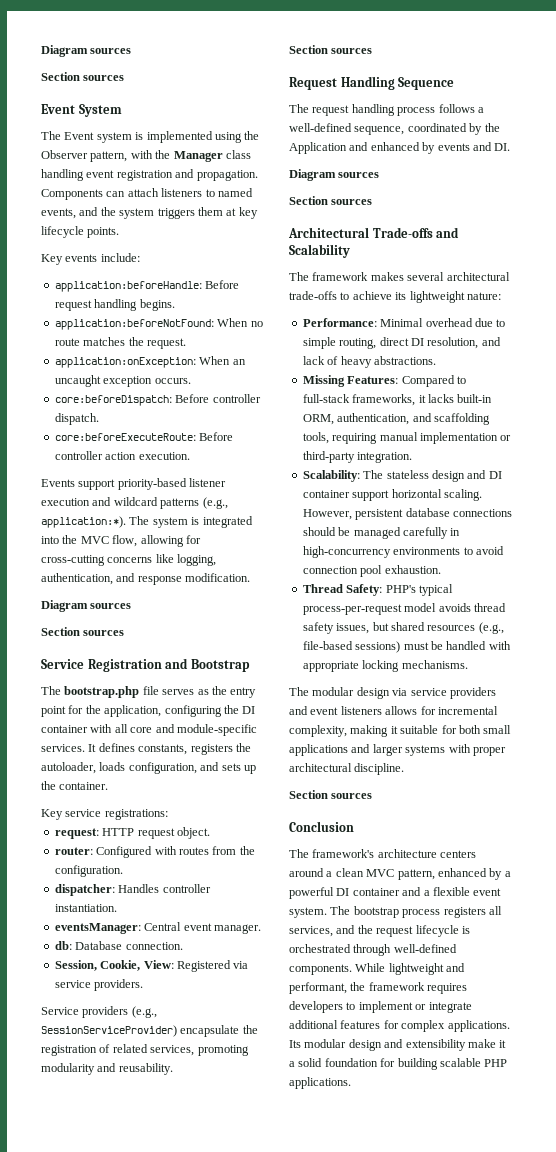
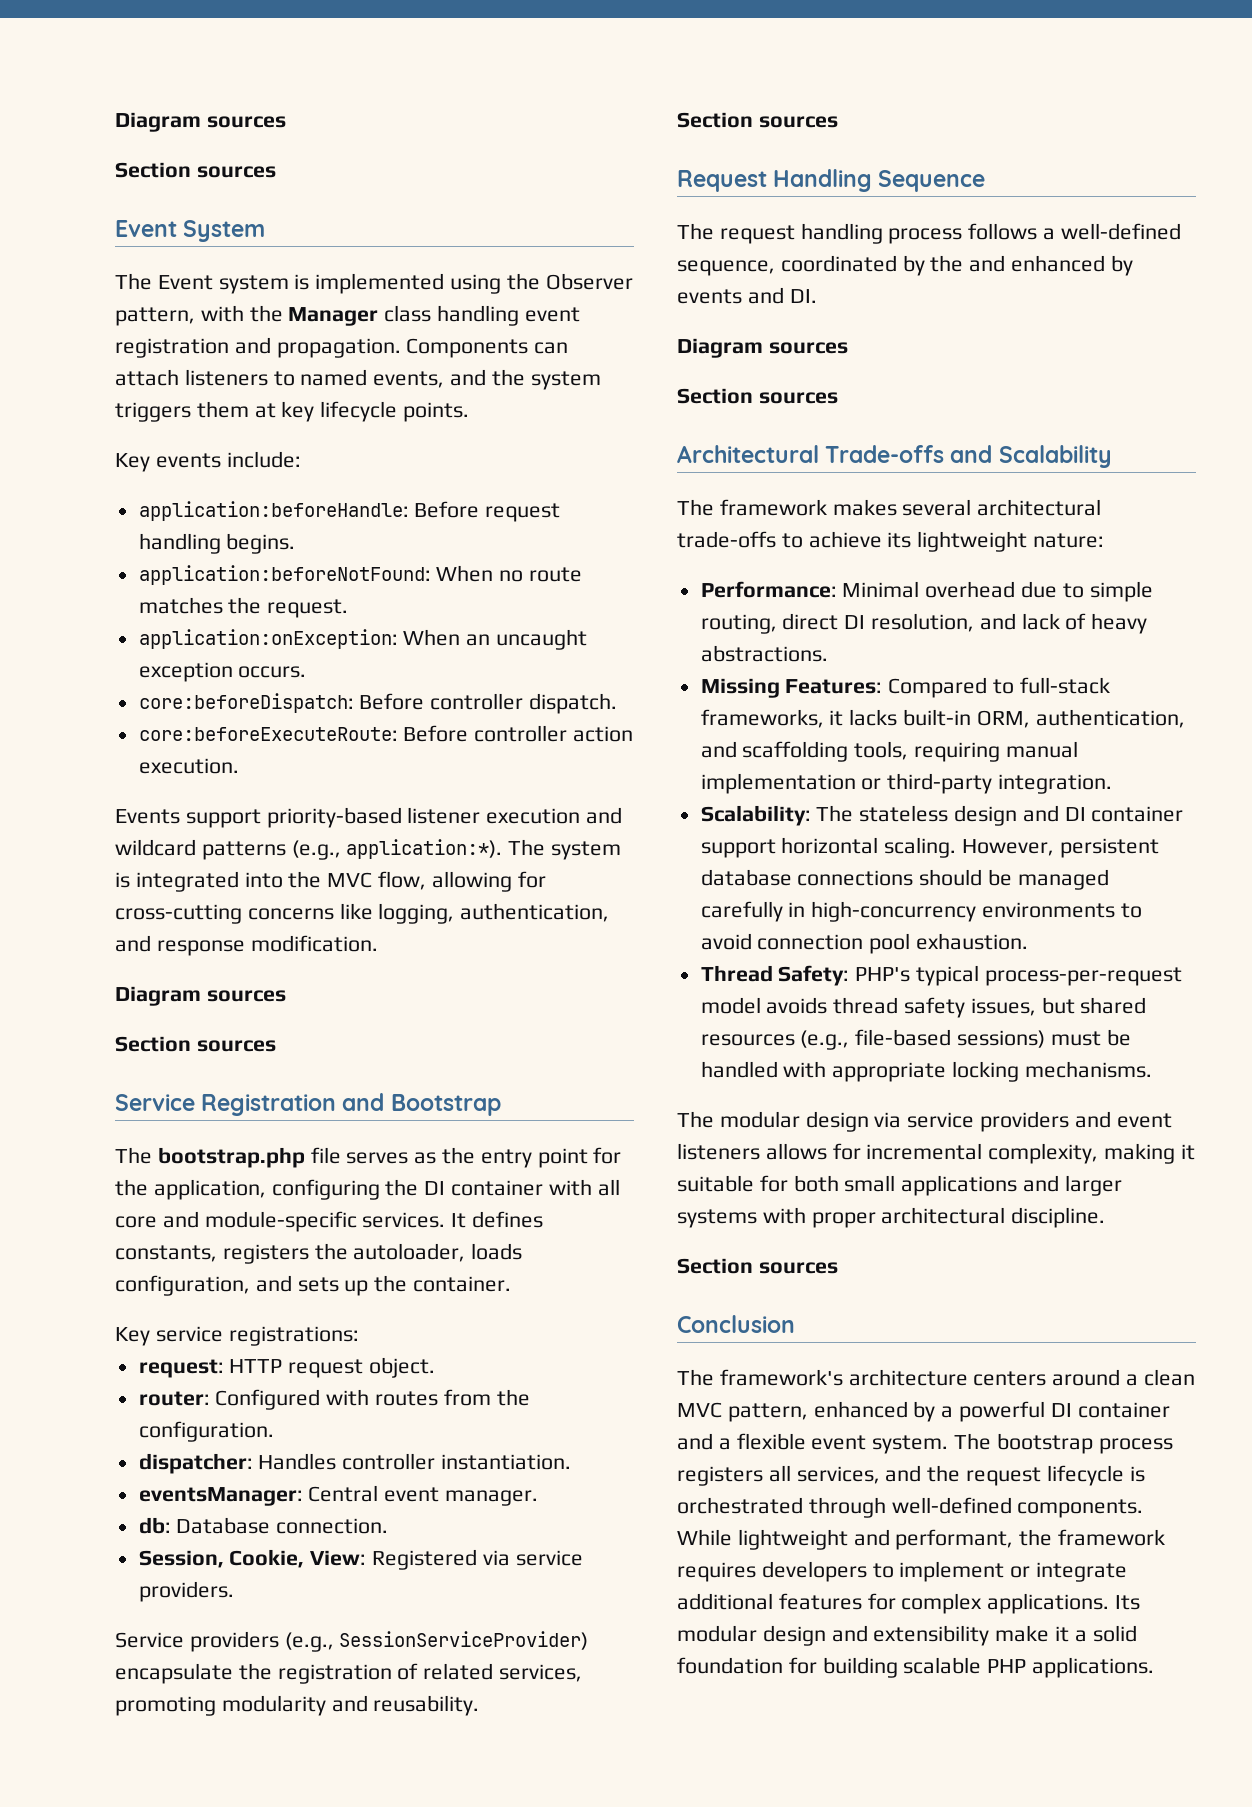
- The request handling process follows a well-defined sequence, coordinated by the Application and enhanced by events and DI.
+ The request handling process follows a well-defined sequence, coordinated by the and enhanced by events and DI.

